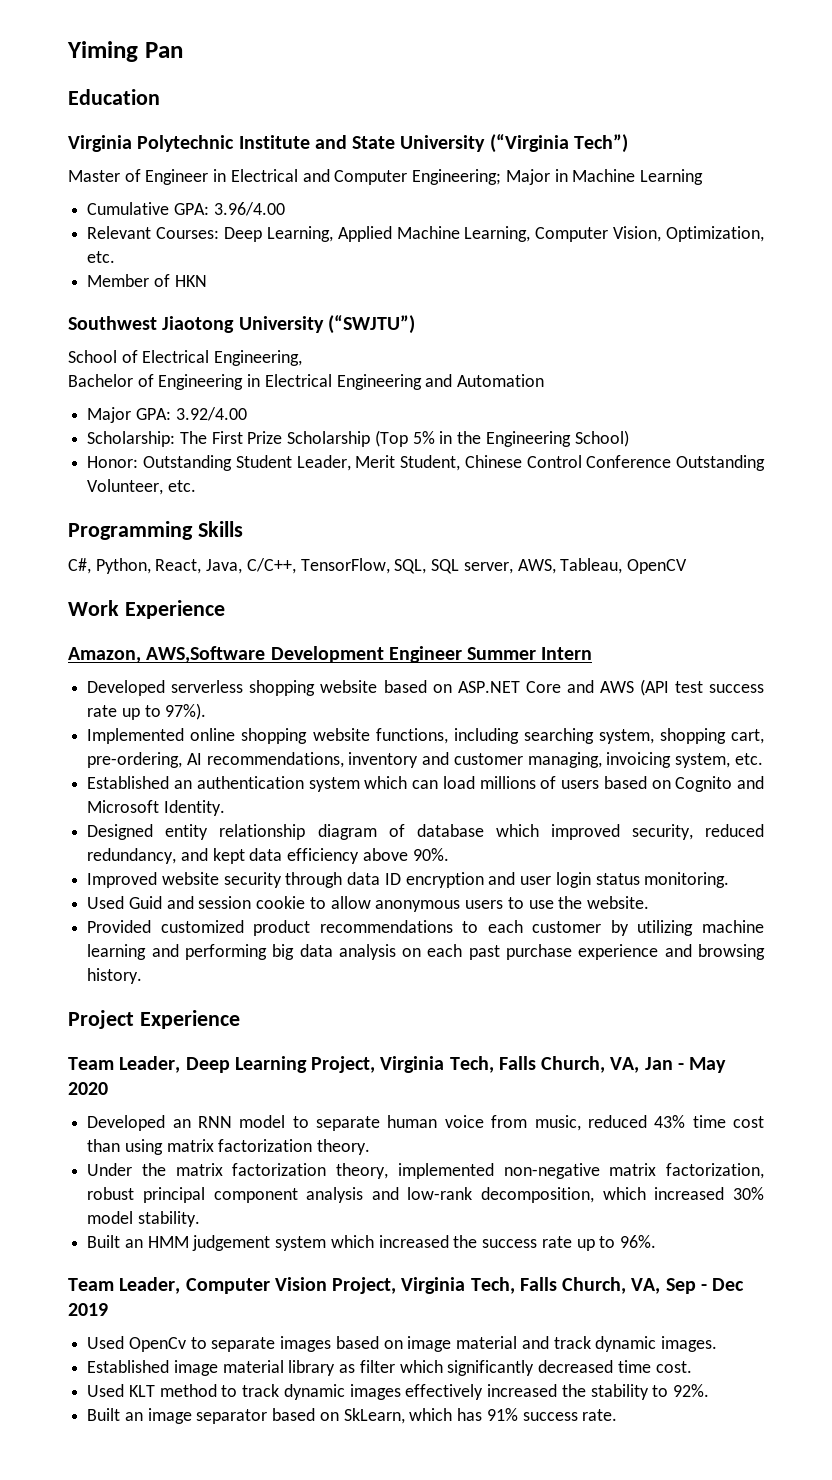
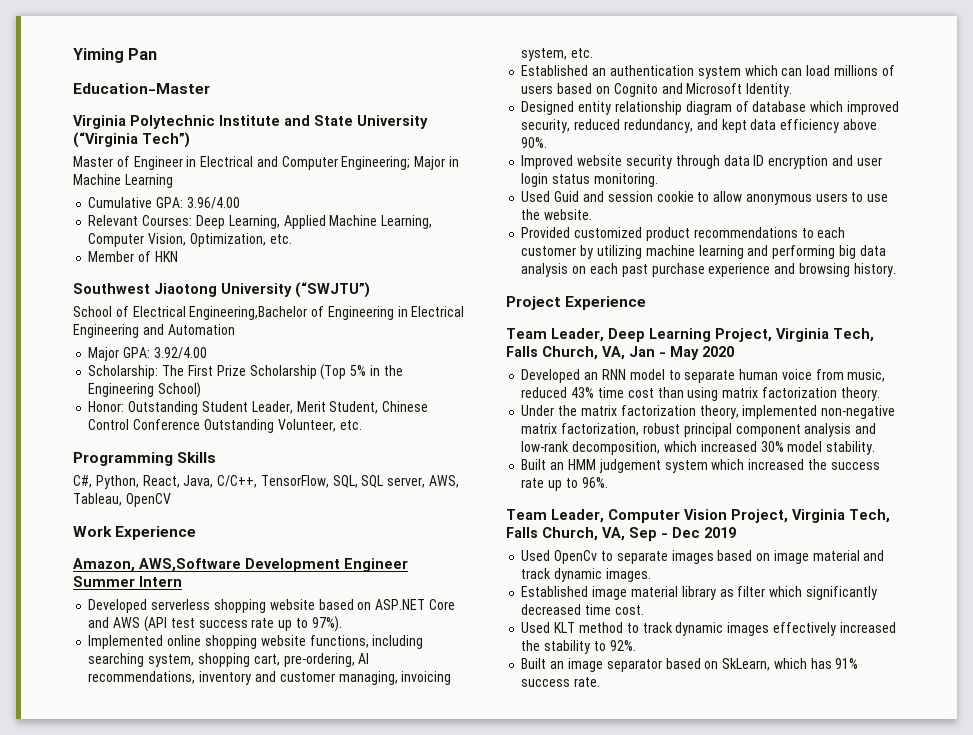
- Education
+ Education-Master
- School of Electrical Engineering,
- Bachelor of Engineering in Electrical Engineering and Automation
+ School of Electrical Engineering,Bachelor of Engineering in Electrical Engineering and Automation

